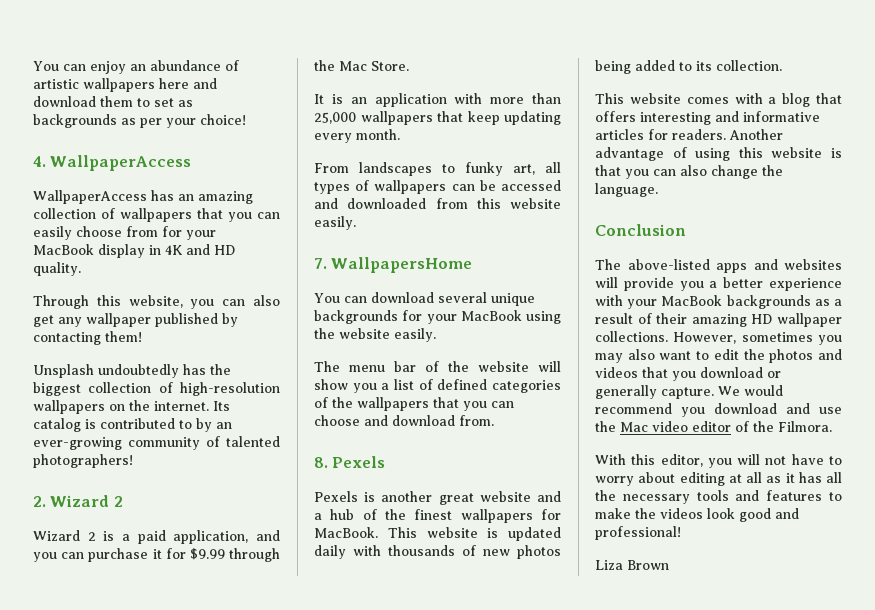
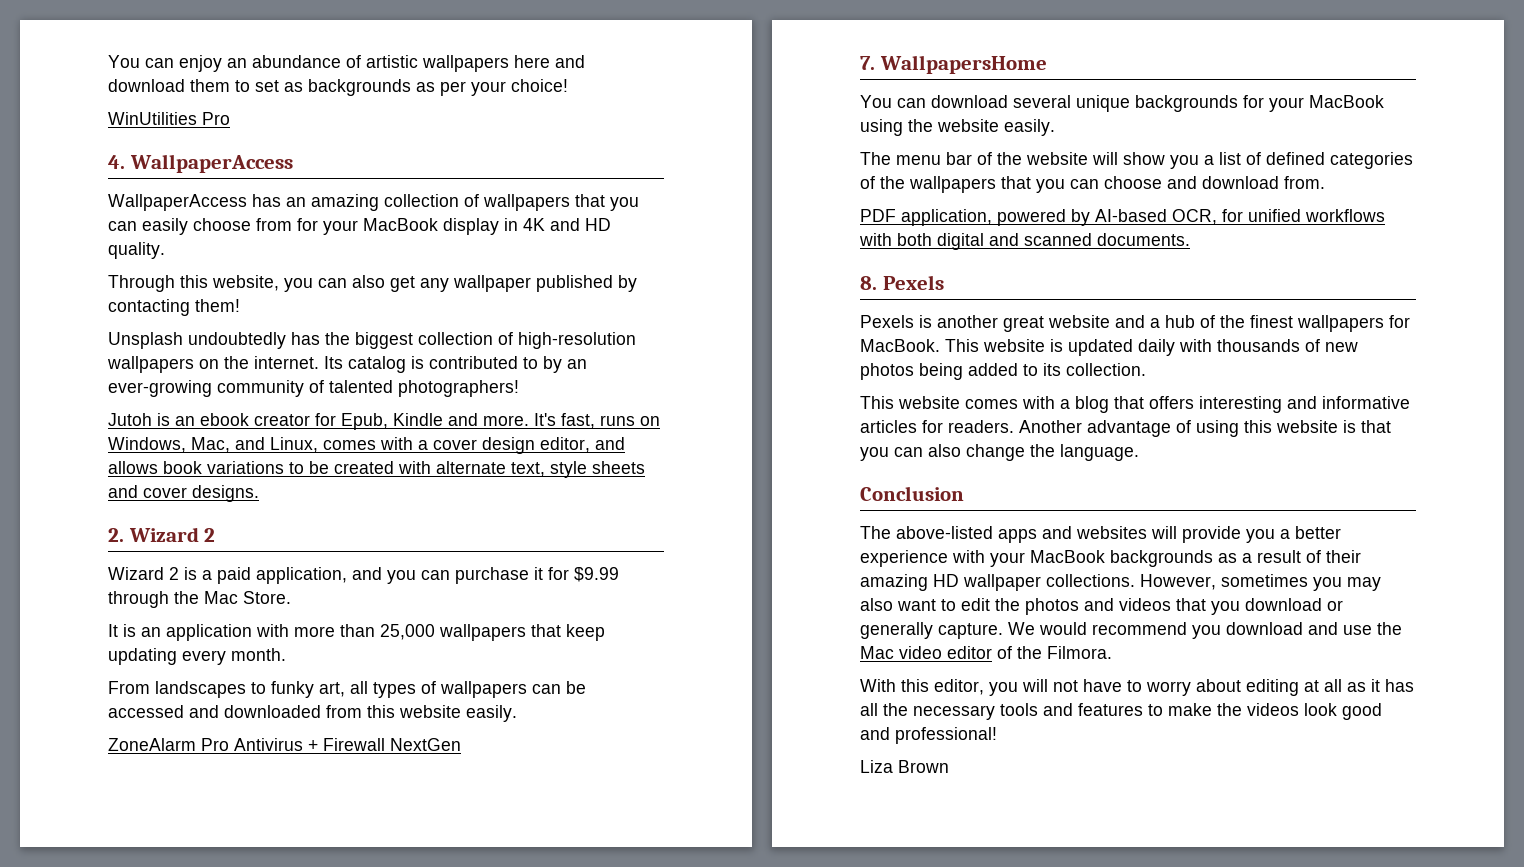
+ WinUtilities Pro
+ Jutoh is an ebook creator for Epub, Kindle and more. It's fast, runs on Windows, Mac, and Linux, comes with a cover design editor, and allows book variations to be created with alternate text, style sheets and cover designs.
+ ZoneAlarm Pro Antivirus + Firewall NextGen
+ PDF application, powered by AI-based OCR, for unified workflows with both digital and scanned documents.

